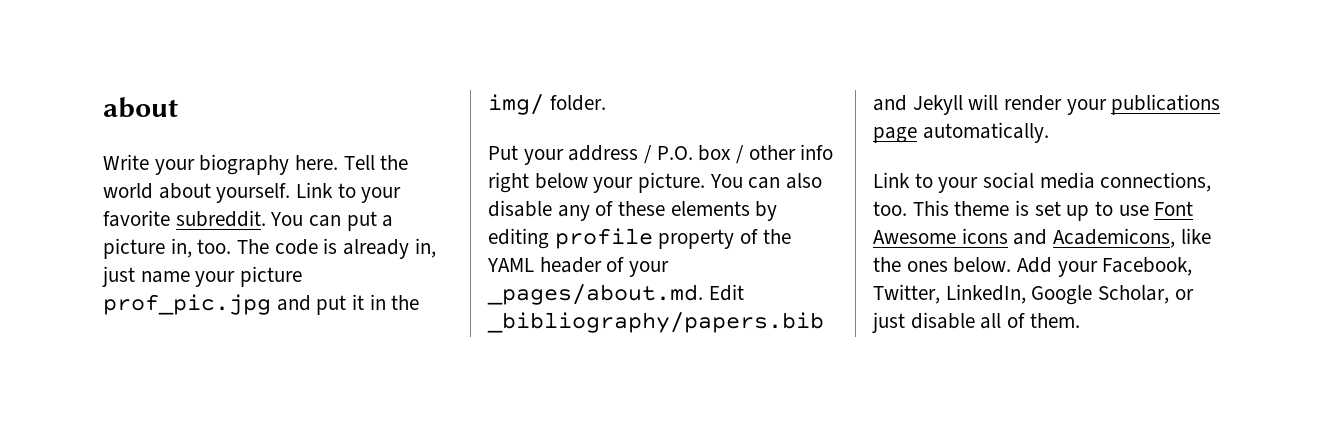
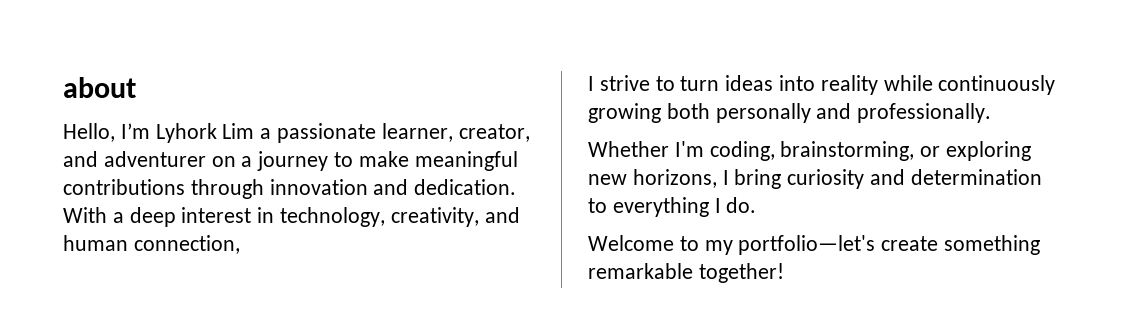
- Write your biography here. Tell the world about yourself. Link to your favorite subreddit. You can put a picture in, too. The code is already in, just name your picture prof_pic.jpg and put it in the img/ folder.
- Put your address / P.O. box / other info right below your picture. You can also disable any of these elements by editing profile property of the YAML header of your _pages/about.md. Edit _bibliography/papers.bib and Jekyll will render your publications page automatically.
- Link to your social media connections, too. This theme is set up to use Font Awesome icons and Academicons, like the ones below. Add your Facebook, Twitter, LinkedIn, Google Scholar, or just disable all of them.
+ Hello, I’m Lyhork Lim a passionate learner, creator, and adventurer on a journey to make meaningful contributions through innovation and dedication. With a deep interest in technology, creativity, and human connection,
+ I strive to turn ideas into reality while continuously growing both personally and professionally.
+ Whether I'm coding, brainstorming, or exploring new horizons, I bring curiosity and determination to everything I do.
+ Welcome to my portfolio—let's create something remarkable together!

